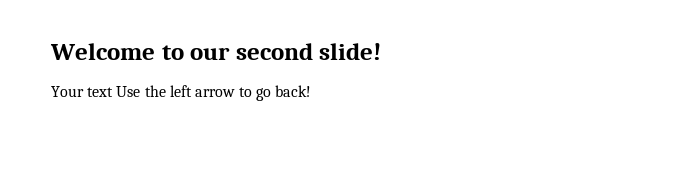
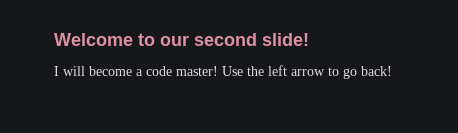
- Your text Use the left arrow to go back!
+ I will become a code master! Use the left arrow to go back!

